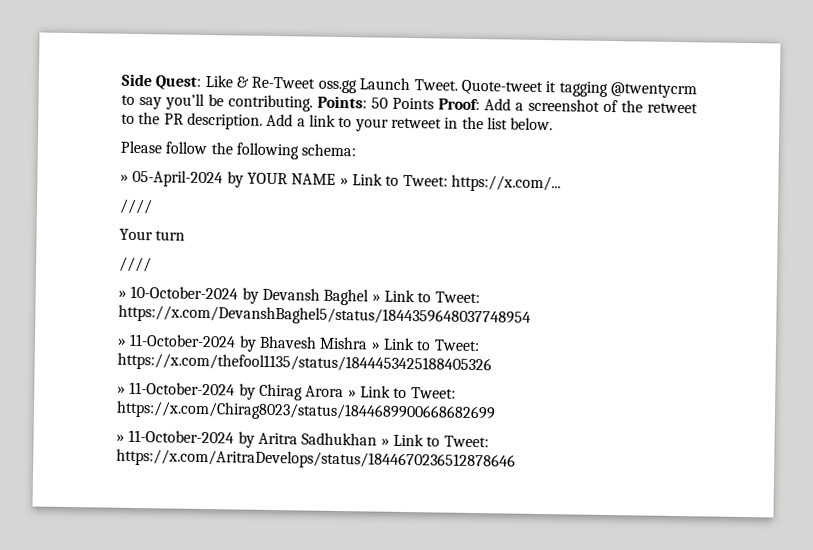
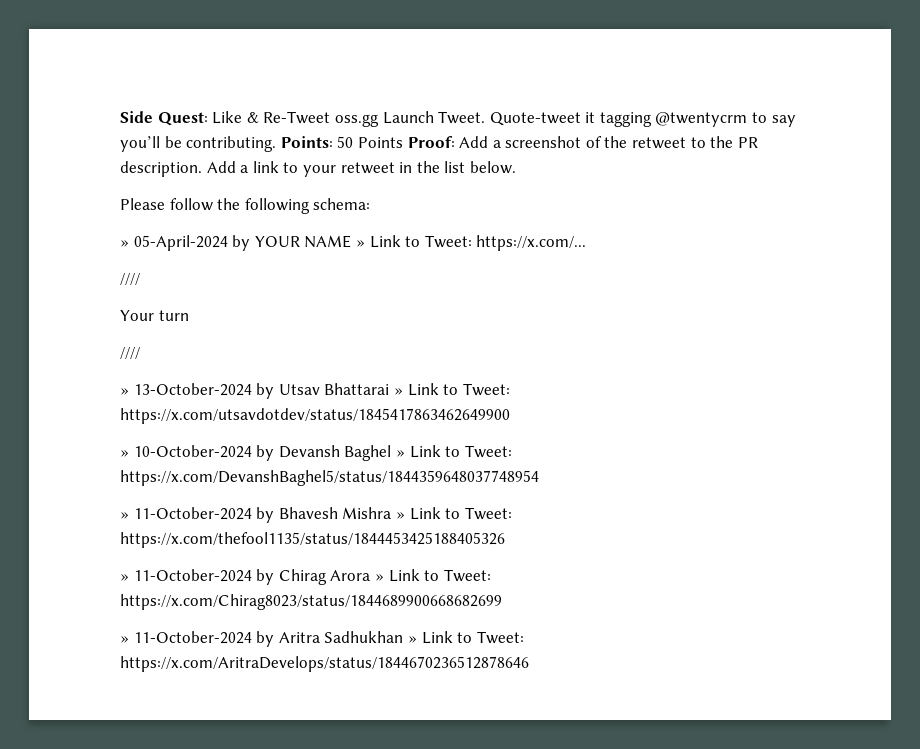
+ » 13-October-2024 by Utsav Bhattarai » Link to Tweet: https://x.com/utsavdotdev/status/1845417863462649900

